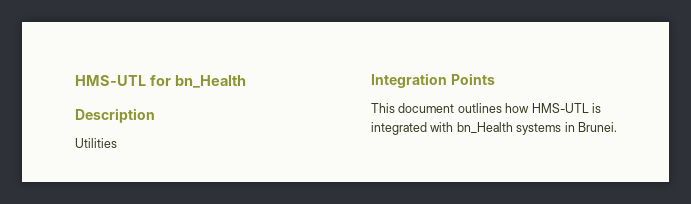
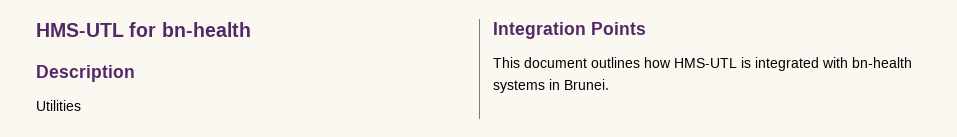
- HMS-UTL for bn_Health
+ HMS-UTL for bn-health
- This document outlines how HMS-UTL is integrated with bn_Health systems in Brunei.
+ This document outlines how HMS-UTL is integrated with bn-health systems in Brunei.

